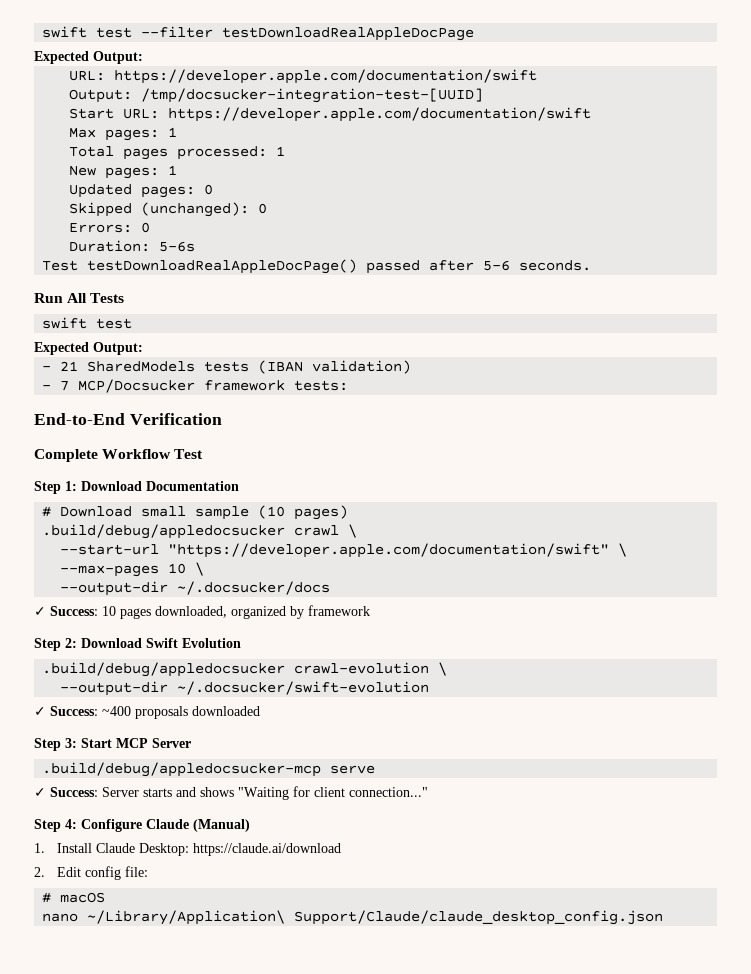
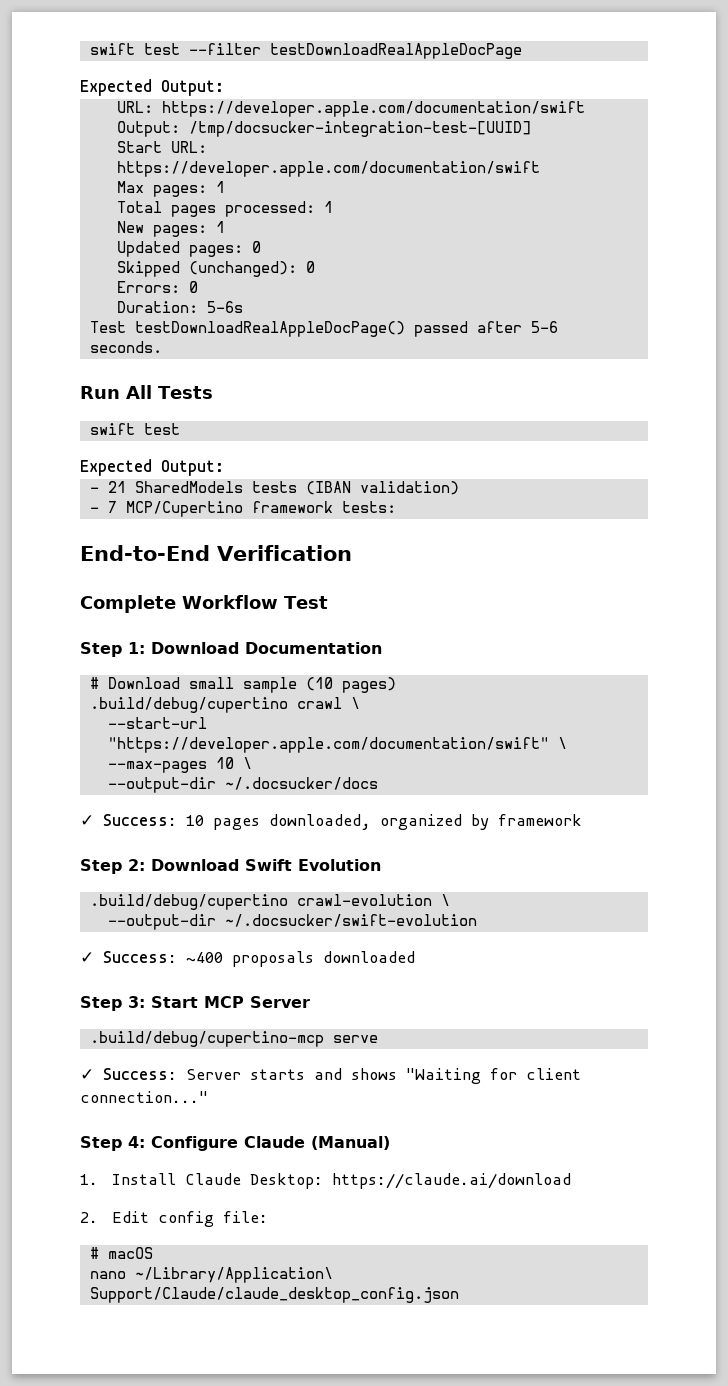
- - 7 MCP/Docsucker framework tests:
+ - 7 MCP/Cupertino framework tests:
- .build/debug/appledocsucker crawl \
+ .build/debug/cupertino crawl \
- .build/debug/appledocsucker crawl-evolution \
+ .build/debug/cupertino crawl-evolution \
- .build/debug/appledocsucker-mcp serve
+ .build/debug/cupertino-mcp serve

